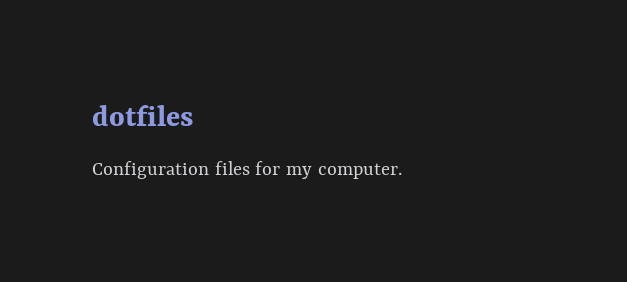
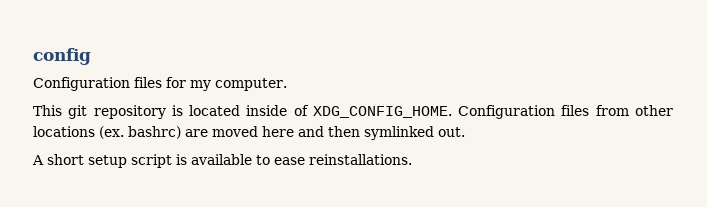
- dotfiles
+ config
+ This git repository is located inside of XDG_CONFIG_HOME. Configuration files from other locations (ex. bashrc) are moved here and then symlinked out.
+ A short setup script is available to ease reinstallations.

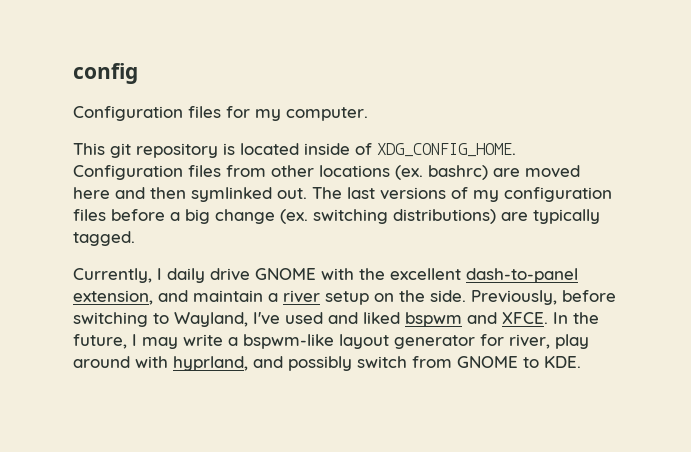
- Configuration files from other locations (ex. bashrc) are moved here and then symlinked out.
- A short setup script is available to ease reinstallations.
+ Configuration files from other locations (ex. bashrc) are moved here and then symlinked out. The last versions of my configuration files before a big change (ex. switching distributions) are typically tagged.
+ Currently, I daily drive GNOME with the excellent dash-to-panel extension, and maintain a river setup on the side. Previously, before switching to Wayland, I've used and liked bspwm and XFCE. In the future, I may write a bspwm-like layout generator for river, play around with hyprland, and possibly switch from GNOME to KDE.

